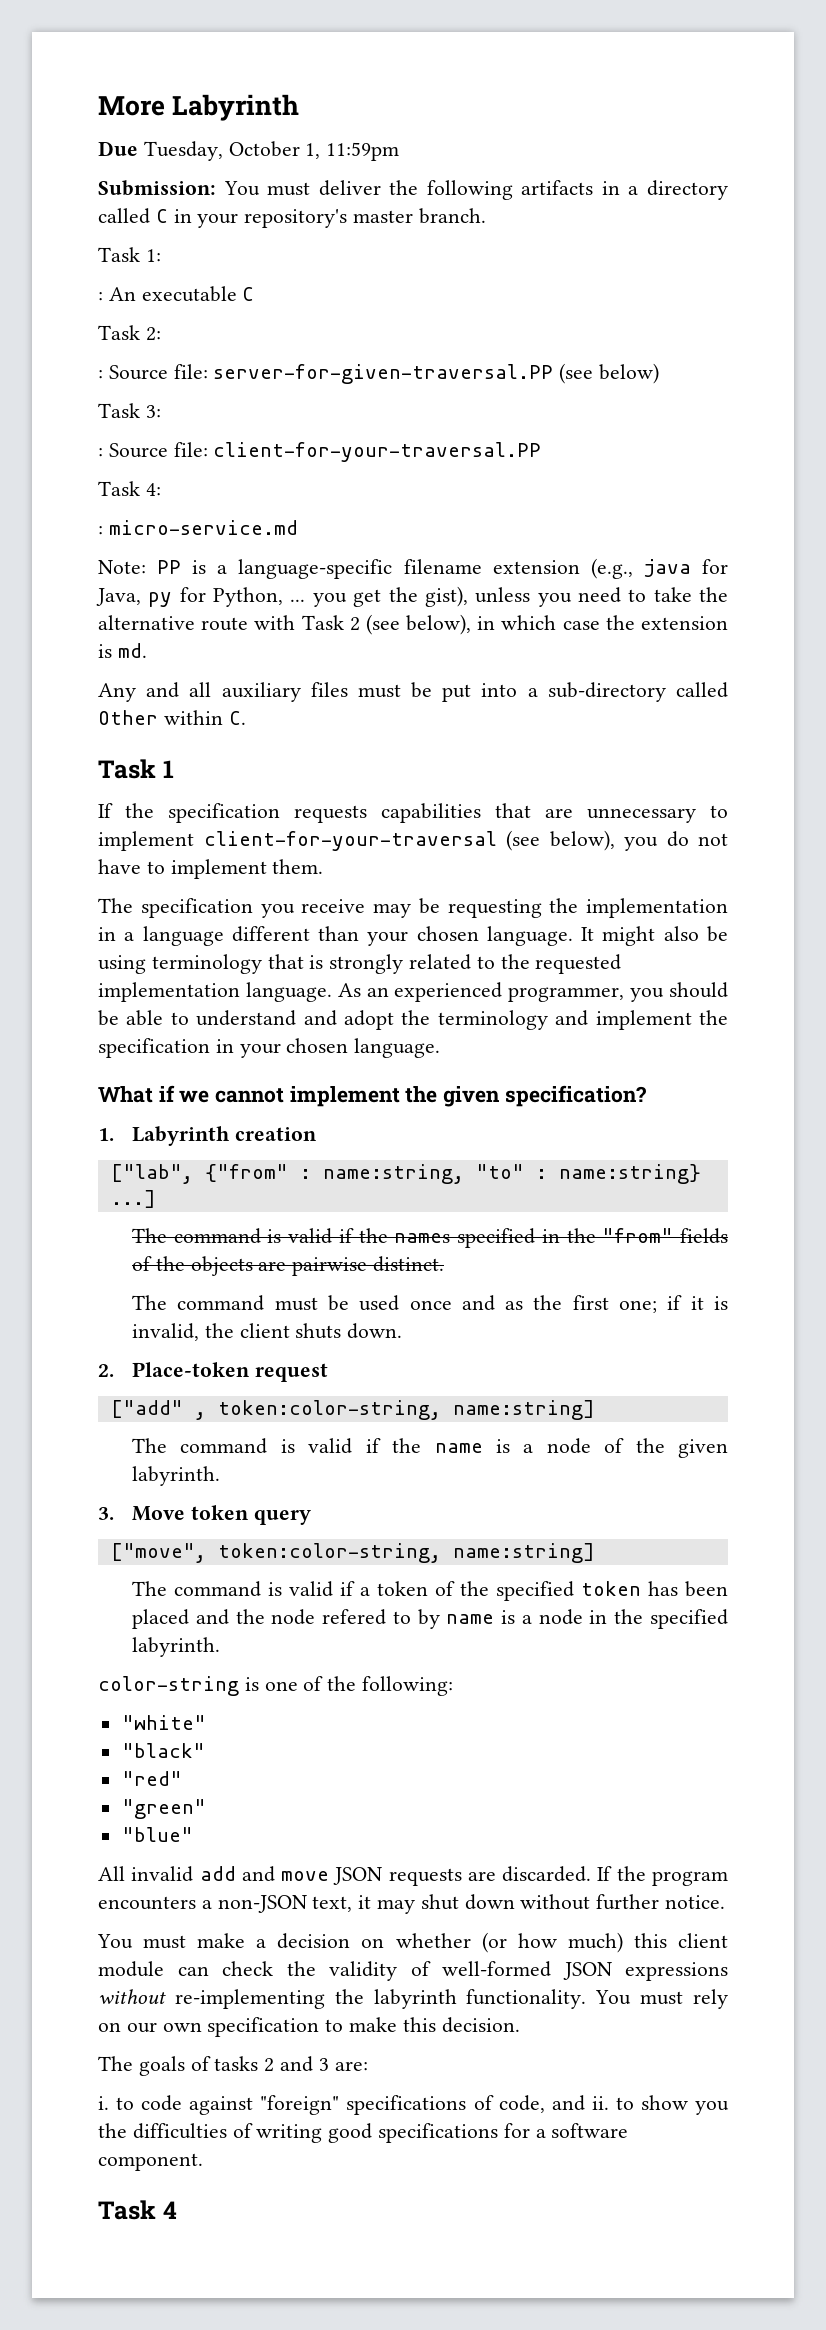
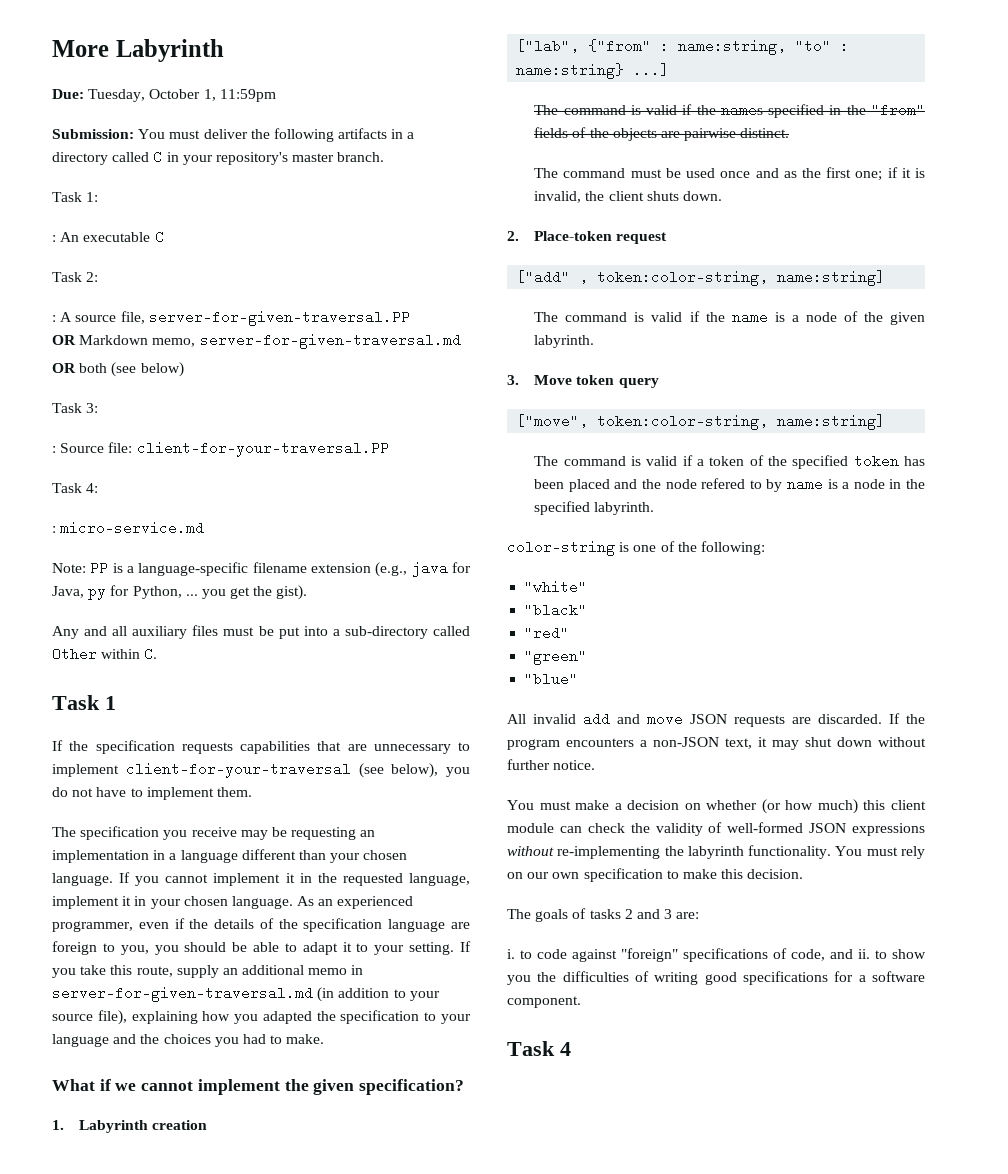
- Due Tuesday, October 1, 11:59pm
+ Due: Tuesday, October 1, 11:59pm
- : Source file: server-for-given-traversal.PP (see below)
+ : A source file, server-for-given-traversal.PP
+ OR Markdown memo, server-for-given-traversal.md
+ OR both (see below)
- Note: PP is a language-specific filename extension (e.g., java for Java, py for Python, ... you get the gist), unless you need to take the alternative route with Task 2 (see below), in which case the extension is md.
+ Note: PP is a language-specific filename extension (e.g., java for Java, py for Python, ... you get the gist).
- The specification you receive may be requesting the implementation in a language different than your chosen language.
+ The specification you receive may be requesting an implementation in a language different than your chosen language.
- It might also be using terminology that is strongly related to the requested implementation language.
+ If you cannot implement it in the requested language, implement it in your chosen language.
- As an experienced programmer, you should be able to understand and adopt the terminology and implement the specification in your chosen language.
+ As an experienced programmer, even if the details of the specification language are foreign to you, you should be able to adapt it to your setting. If you take this route, supply an additional memo in server-for-given-traversal.md (in addition to your source file), explaining how you adapted the specification to your language and the choices you had to make.

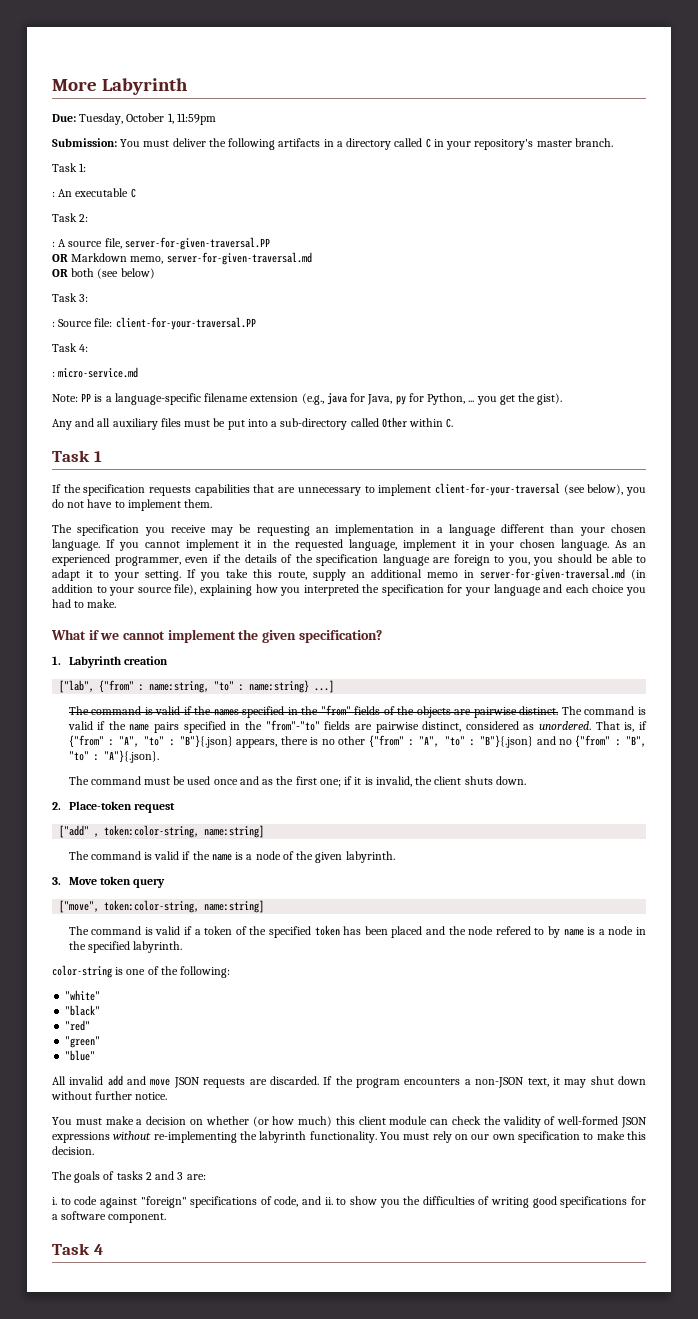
- If you take this route, supply an additional memo in server-for-given-traversal.md (in addition to your source file), explaining how you adapted the specification to your language and the choices you had to make.
+ If you take this route, supply an additional memo in server-for-given-traversal.md (in addition to your source file), explaining how you interpreted the specification for your language and each choice you had to make.
+ The command is valid if the name pairs specified in the "from"-"to" fields are pairwise distinct, considered as unordered. That is, if {"from" : "A", "to" : "B"}{.json} appears, there is no other {"from" : "A", "to" : "B"}{.json} and no {"from" : "B", "to" : "A"}{.json}.

